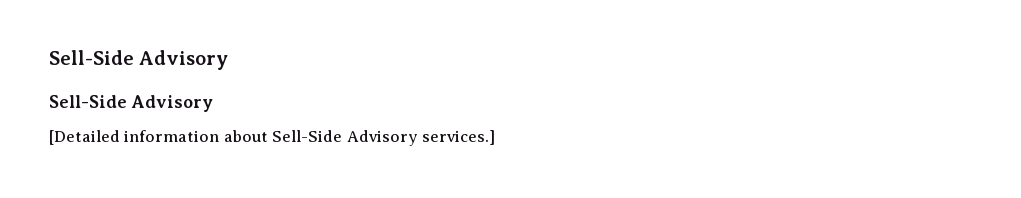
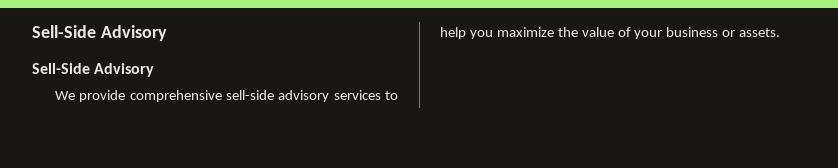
- [Detailed information about Sell-Side Advisory services.]
+ We provide comprehensive sell-side advisory services to help you maximize the value of your business or assets.

